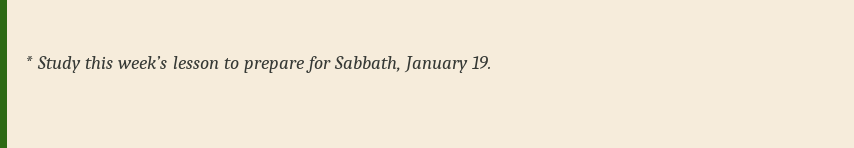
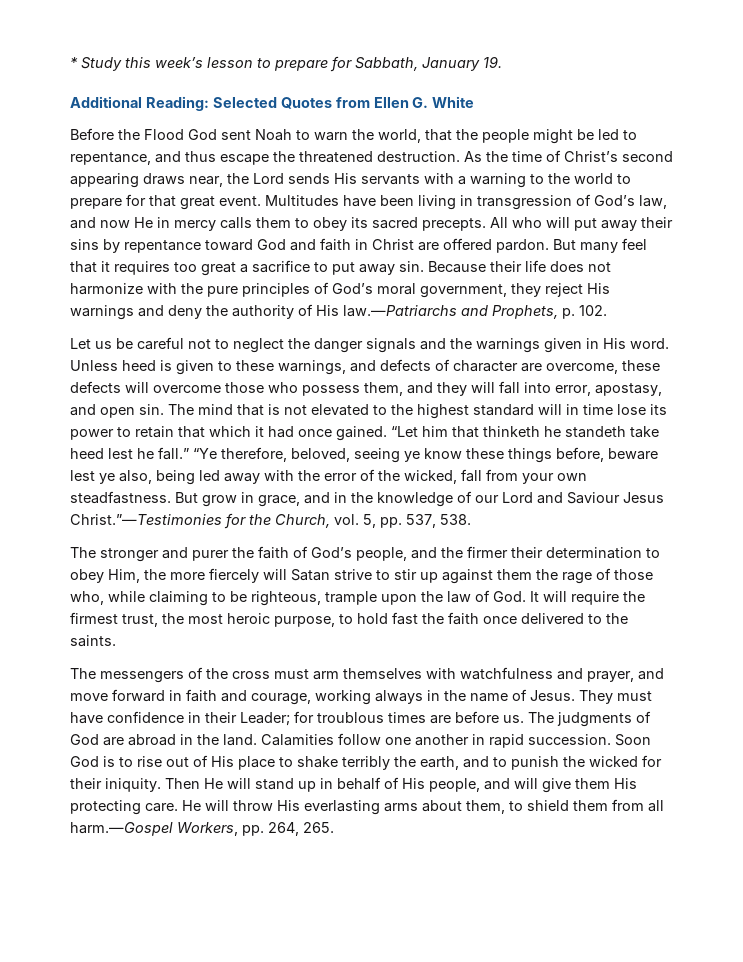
+ Additional Reading: Selected Quotes from Ellen G. White
+ Before the Flood God sent Noah to warn the world, that the people might be led to repentance, and thus escape the threatened destruction. As the time of Christ’s second appearing draws near, the Lord sends His servants with a warning to the world to prepare for that great event. Multitudes have been living in transgression of God’s law, and now He in mercy calls them to obey its sacred precepts. All who will put away their sins by repentance toward God and faith in Christ are offered pardon. But many feel that it requires too great a sacrifice to put away sin. Because their life does not harmonize with the pure principles of God’s moral government, they reject His warnings and deny the authority of His law.—Patriarchs and Prophets, p. 102.
+ Let us be careful not to neglect the danger signals and the warnings given in His word. Unless heed is given to these warnings, and defects of character are overcome, these defects will overcome those who possess them, and they will fall into error, apostasy, and open sin. The mind that is not elevated to the highest standard will in time lose its power to retain that which it had once gained. “Let him that thinketh he standeth take heed lest he fall.” “Ye therefore, beloved, seeing ye know these things before, beware lest ye also, being led away with the error of the wicked, fall from your own steadfastness. But grow in grace, and in the knowledge of our Lord and Saviour Jesus Christ.”—Testimonies for the Church, vol. 5, pp. 537, 538.
+ The stronger and purer the faith of God’s people, and the firmer their determination to obey Him, the more fiercely will Satan strive to stir up against them the rage of those who, while claiming to be righteous, trample upon the law of God. It will require the firmest trust, the most heroic purpose, to hold fast the faith once delivered to the saints.
+ The messengers of the cross must arm themselves with watchfulness and prayer, and move forward in faith and courage, working always in the name of Jesus. They must have confidence in their Leader; for troublous times are before us. The judgments of God are abroad in the land. Calamities follow one another in rapid succession. Soon God is to rise out of His place to shake terribly the earth, and to punish the wicked for their iniquity. Then He will stand up in behalf of His people, and will give them His protecting care. He will throw His everlasting arms about them, to shield them from all harm.—Gospel Workers, pp. 264, 265.

